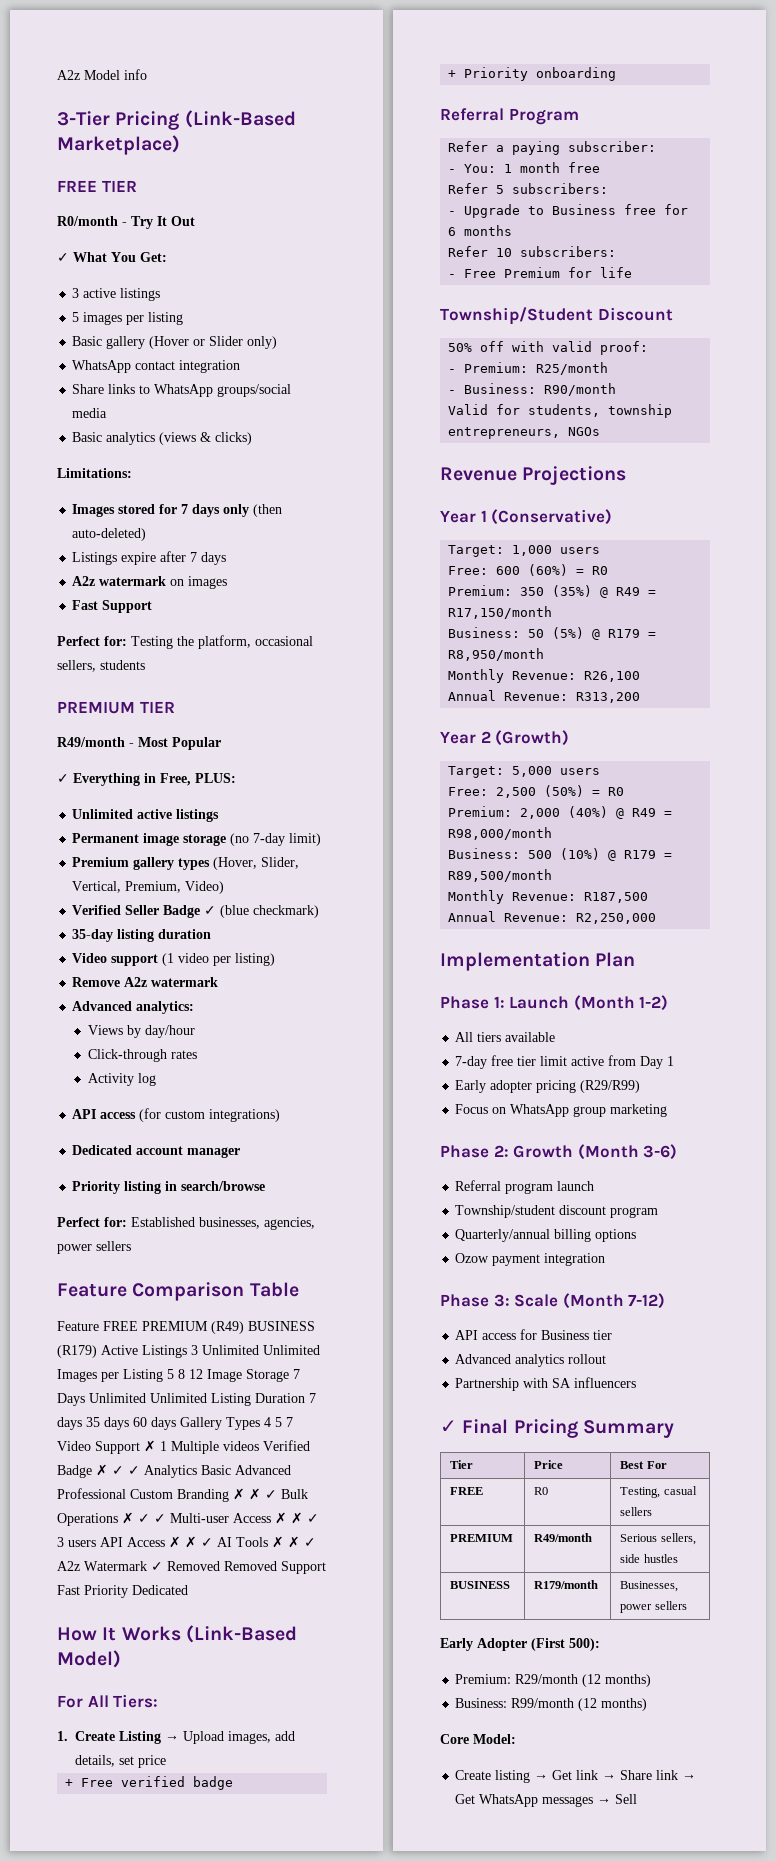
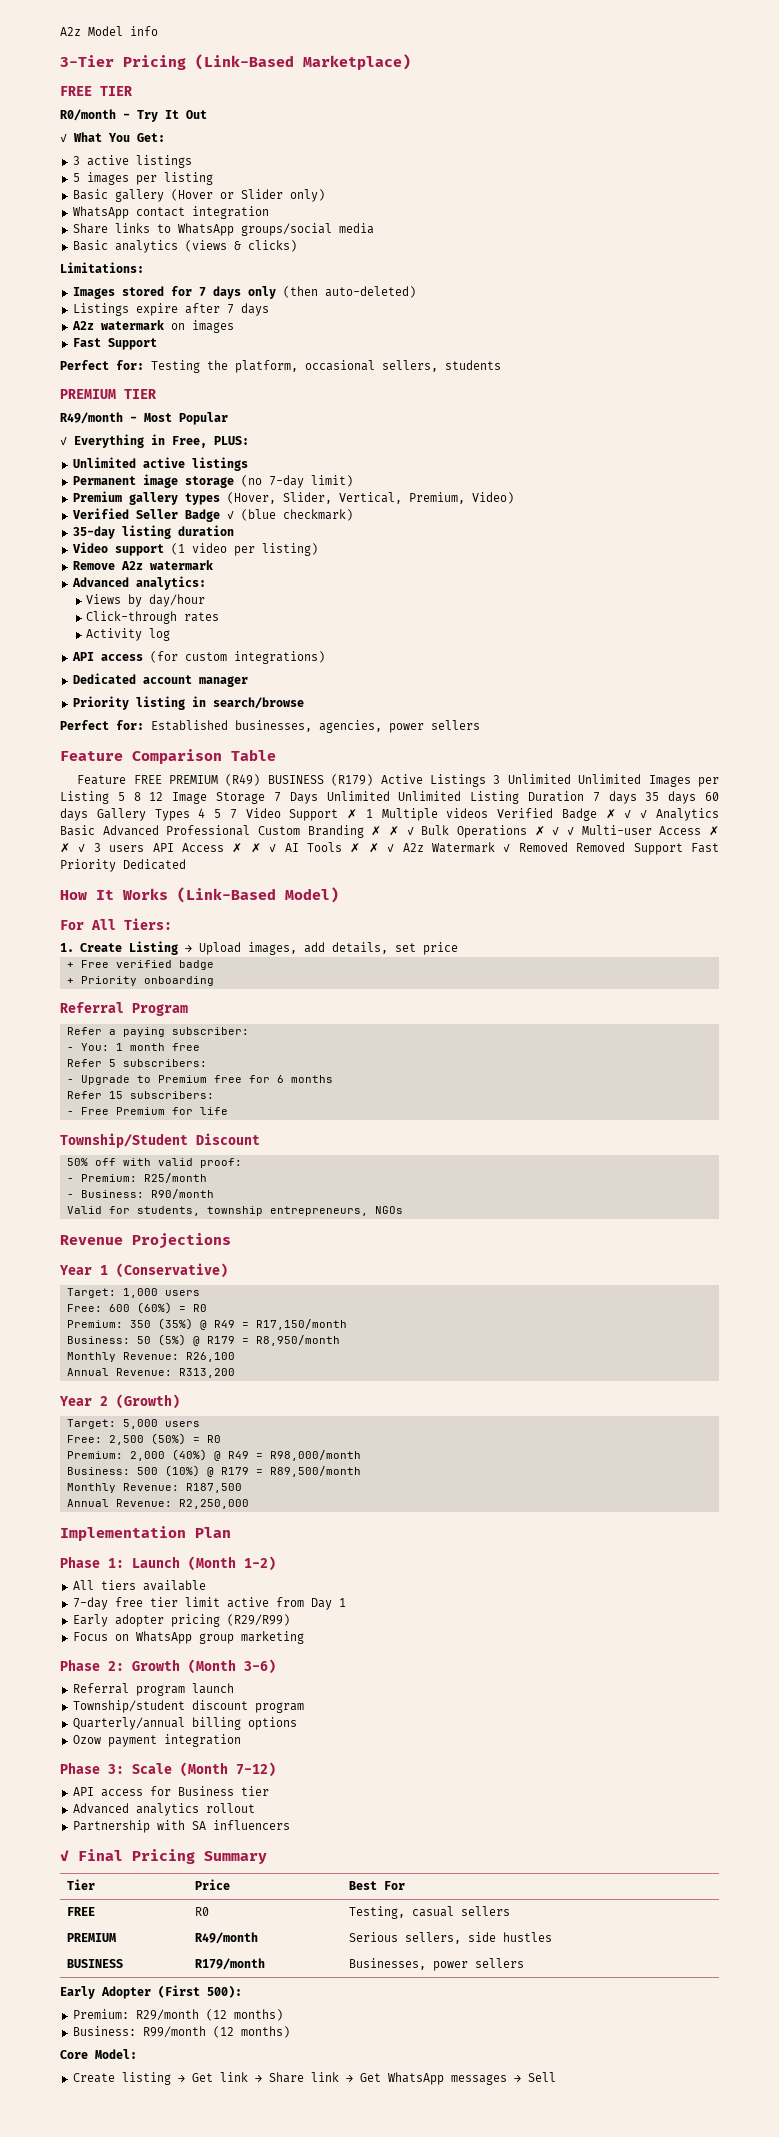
- - Upgrade to Business free for 6 months
+ - Upgrade to Premium free for 6 months
- Refer 10 subscribers:
+ Refer 15 subscribers:

